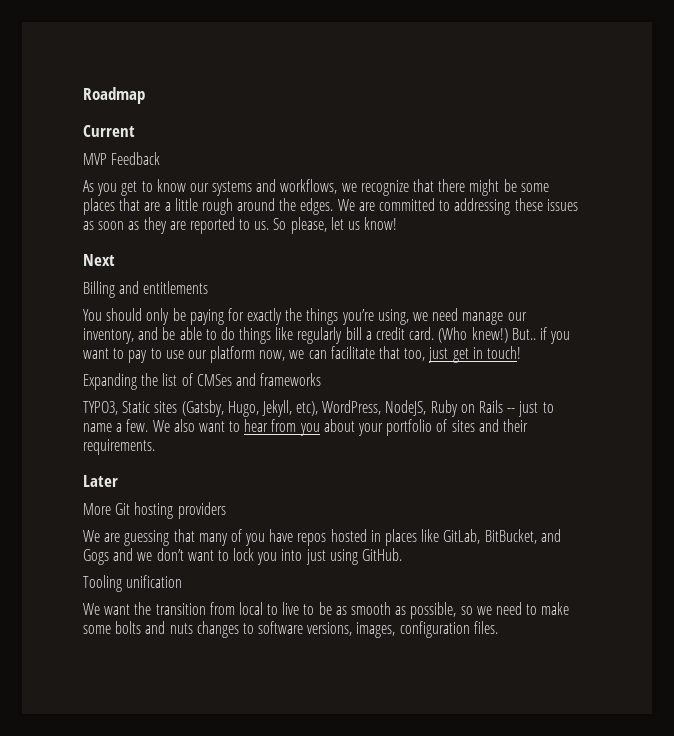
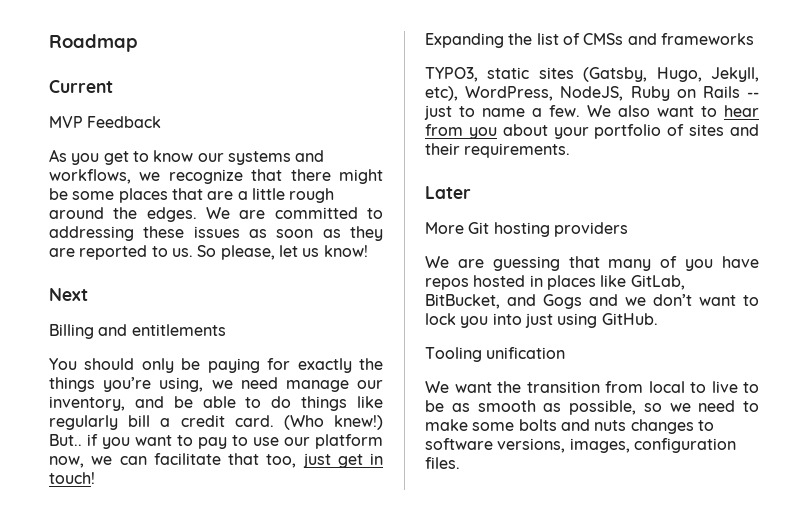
- Expanding the list of CMSes and frameworks
+ Expanding the list of CMSs and frameworks
- TYPO3, Static sites (Gatsby, Hugo, Jekyll, etc), WordPress, NodeJS, Ruby on Rails -- just to name a few.
+ TYPO3, static sites (Gatsby, Hugo, Jekyll, etc), WordPress, NodeJS, Ruby on Rails -- just to name a few.

